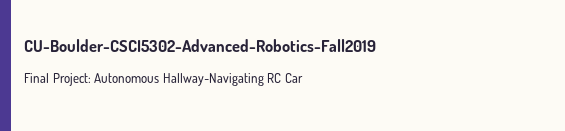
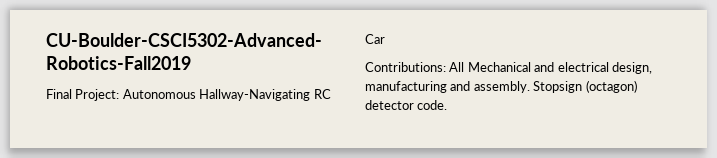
+ Contributions: All Mechanical and electrical design, manufacturing and assembly. Stopsign (octagon) detector code.

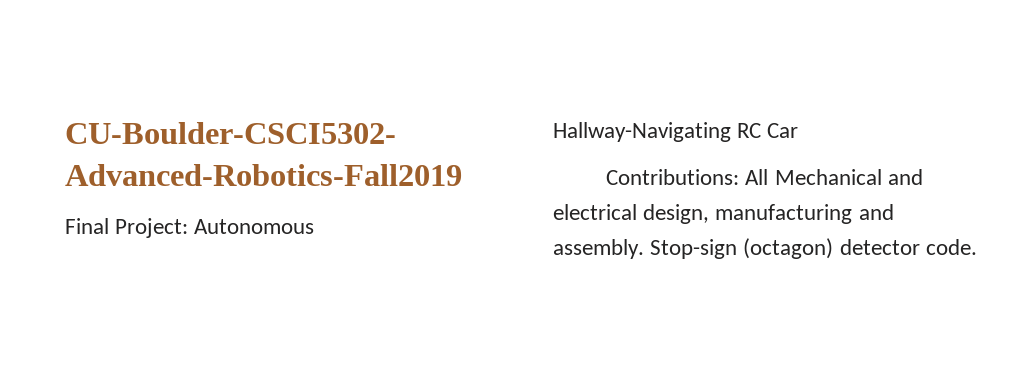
- Stopsign (octagon) detector code.
+ Stop-sign (octagon) detector code.

